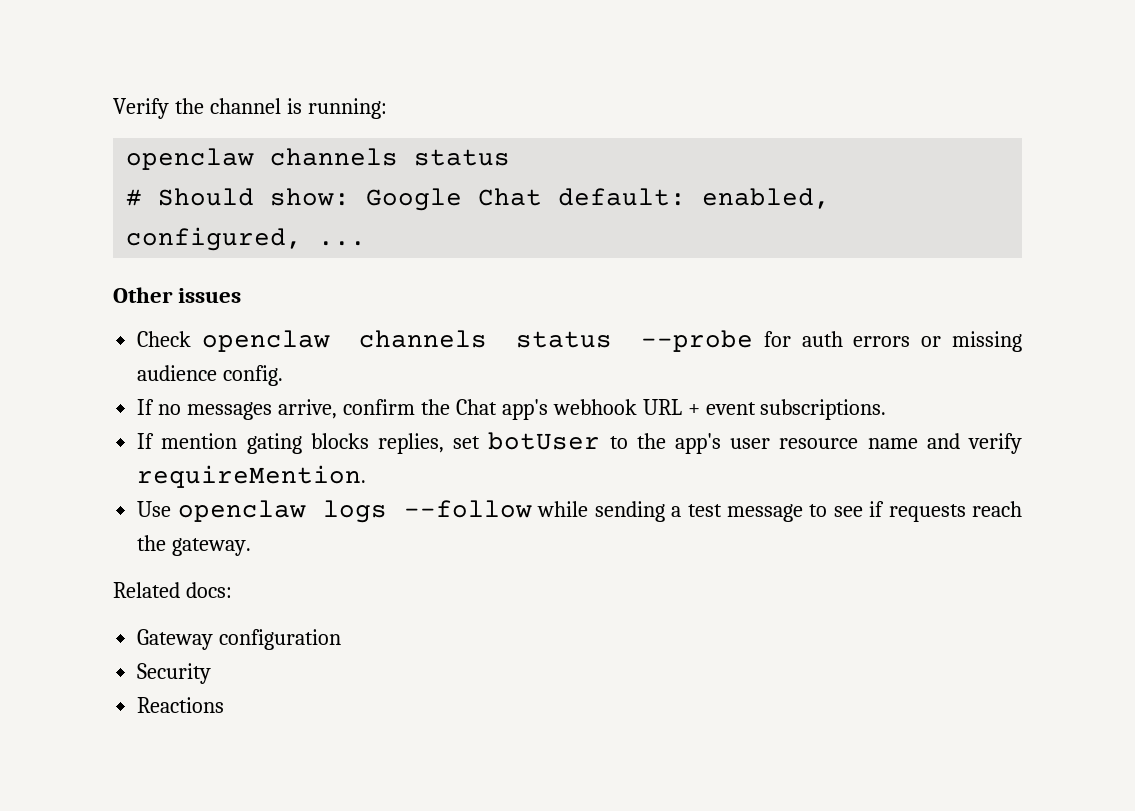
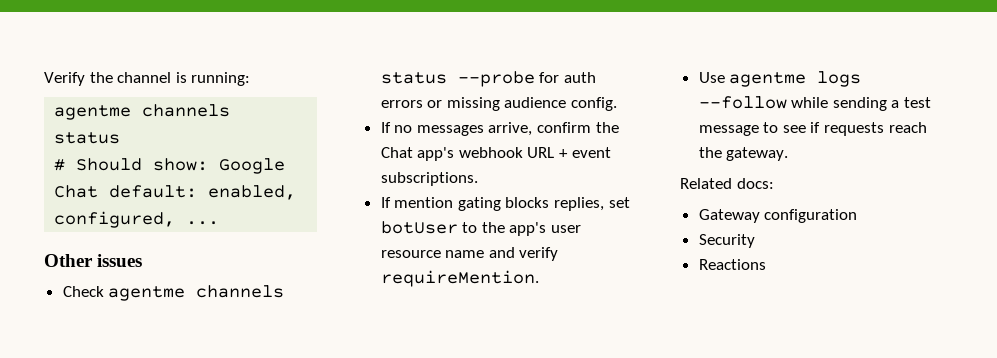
  Verify the channel is running:
- openclaw channels status
+ agentme channels status
- Check openclaw channels status --probe for auth errors or missing audience config.
+ Check agentme channels status --probe for auth errors or missing audience config.
- Use openclaw logs --follow while sending a test message to see if requests reach the gateway.
+ Use agentme logs --follow while sending a test message to see if requests reach the gateway.

